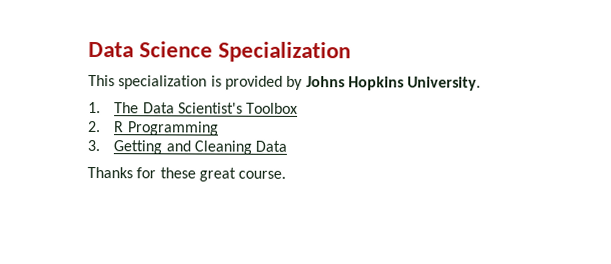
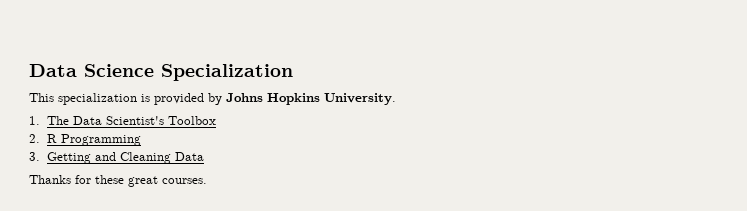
- Thanks for these great course.
+ Thanks for these great courses.

